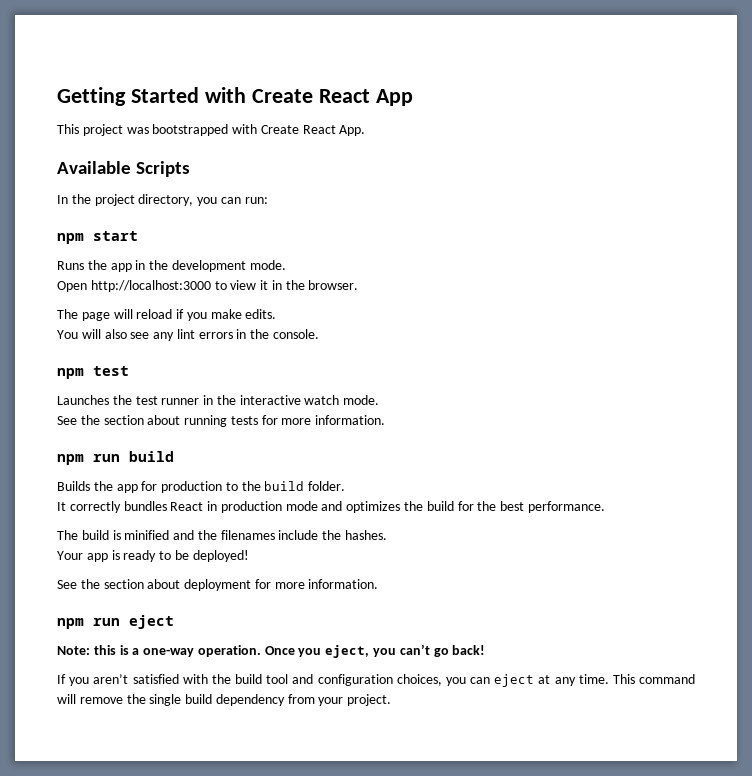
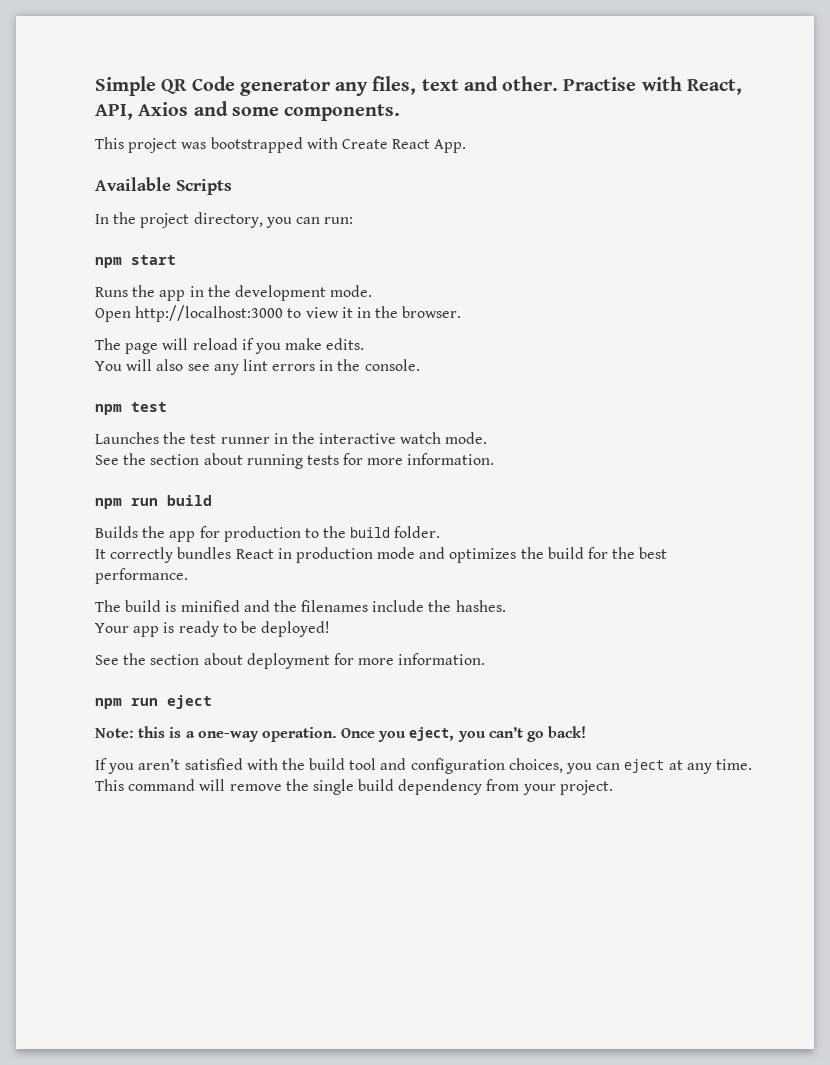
- Getting Started with Create React App
+ Simple QR Code generator any files, text and other. Practise with React, API, Axios and some components.

